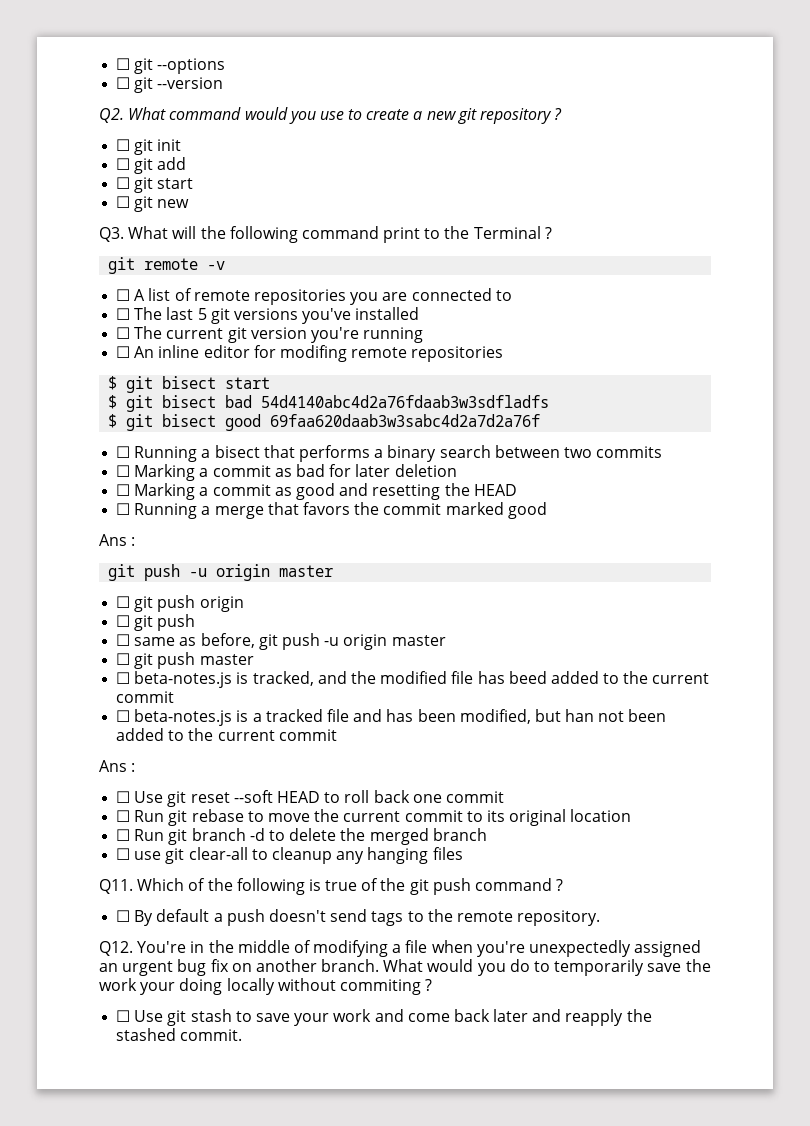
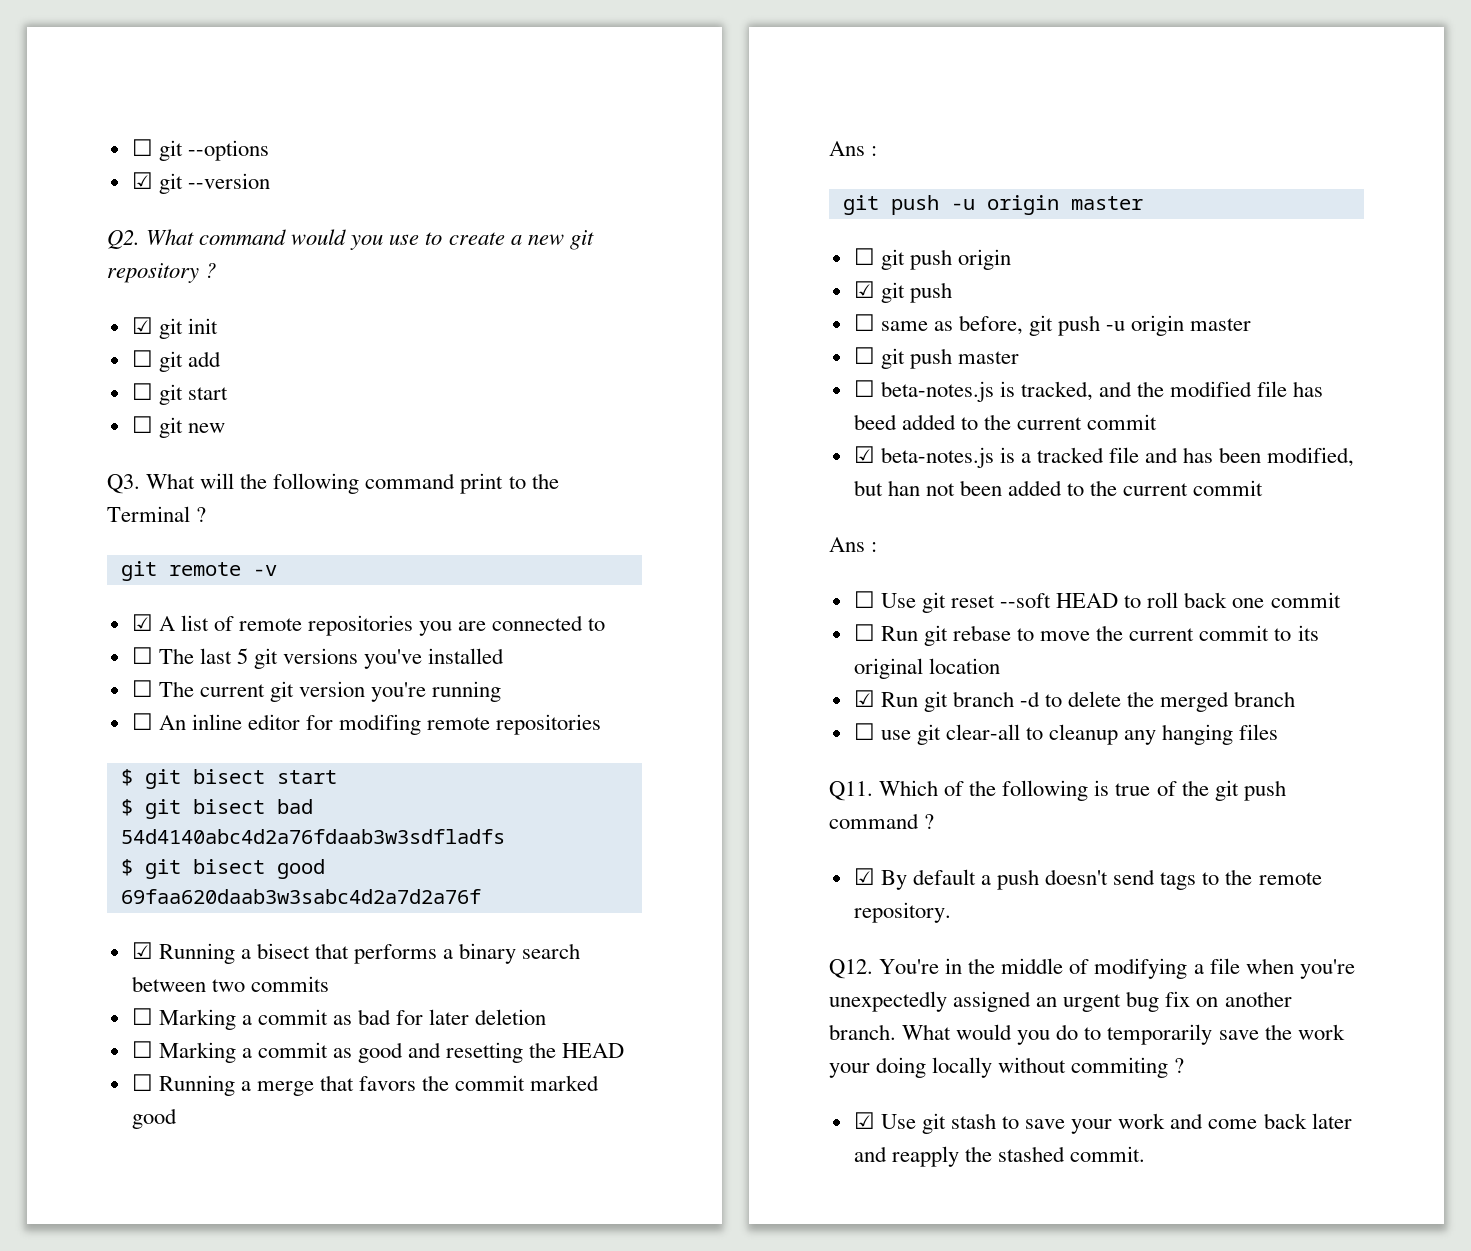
- ☐ git --version
+ ☑ git --version
- ☐ git init
+ ☑ git init
- ☐ A list of remote repositories you are connected to
+ ☑ A list of remote repositories you are connected to
- ☐ Running a bisect that performs a binary search between two commits
+ ☑ Running a bisect that performs a binary search between two commits
  ☐ git push origin
- ☐ git push
+ ☑ git push
- ☐ beta-notes.js is a tracked file and has been modified, but han not been added to the current commit
+ ☑ beta-notes.js is a tracked file and has been modified, but han not been added to the current commit
- ☐ Run git branch -d to delete the merged branch
+ ☑ Run git branch -d to delete the merged branch
- ☐ By default a push doesn't send tags to the remote repository.
+ ☑ By default a push doesn't send tags to the remote repository.
- ☐ Use git stash to save your work and come back later and reapply the stashed commit.
+ ☑ Use git stash to save your work and come back later and reapply the stashed commit.

